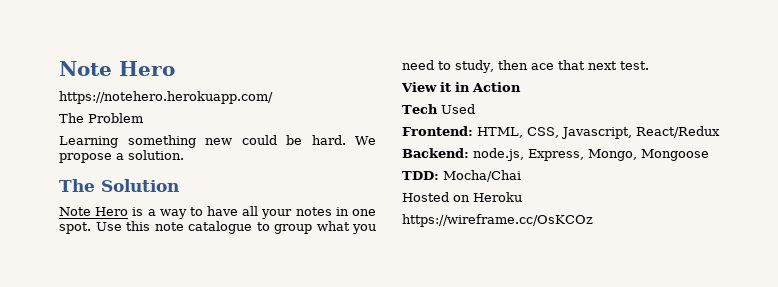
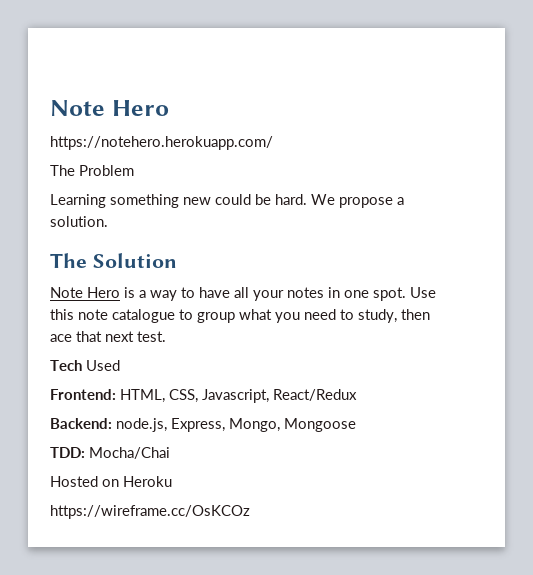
- View it in Action

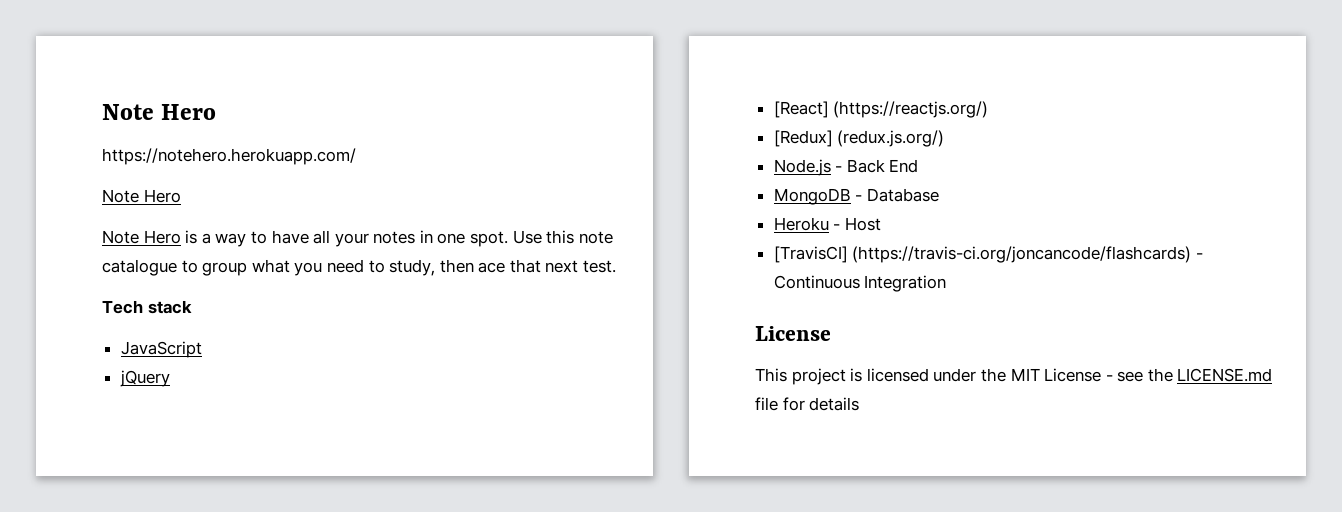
  https://notehero.herokuapp.com/
- The Problem
- Learning something new could be hard. We propose a solution.
- The Solution
+ Note Hero
- Tech Used
- Frontend: HTML, CSS, Javascript, React/Redux
- Backend: node.js, Express, Mongo, Mongoose
- TDD: Mocha/Chai
- Hosted on Heroku
- https://wireframe.cc/OsKCOz
+ Tech stack
+ JavaScript
+ jQuery
+ [React] (https://reactjs.org/)
+ [Redux] (redux.js.org/)
+ Node.js - Back End
+ MongoDB - Database
+ Heroku - Host
+ [TravisCI] (https://travis-ci.org/joncancode/flashcards) - Continuous Integration
+ License
+ This project is licensed under the MIT License - see the LICENSE.md file for details

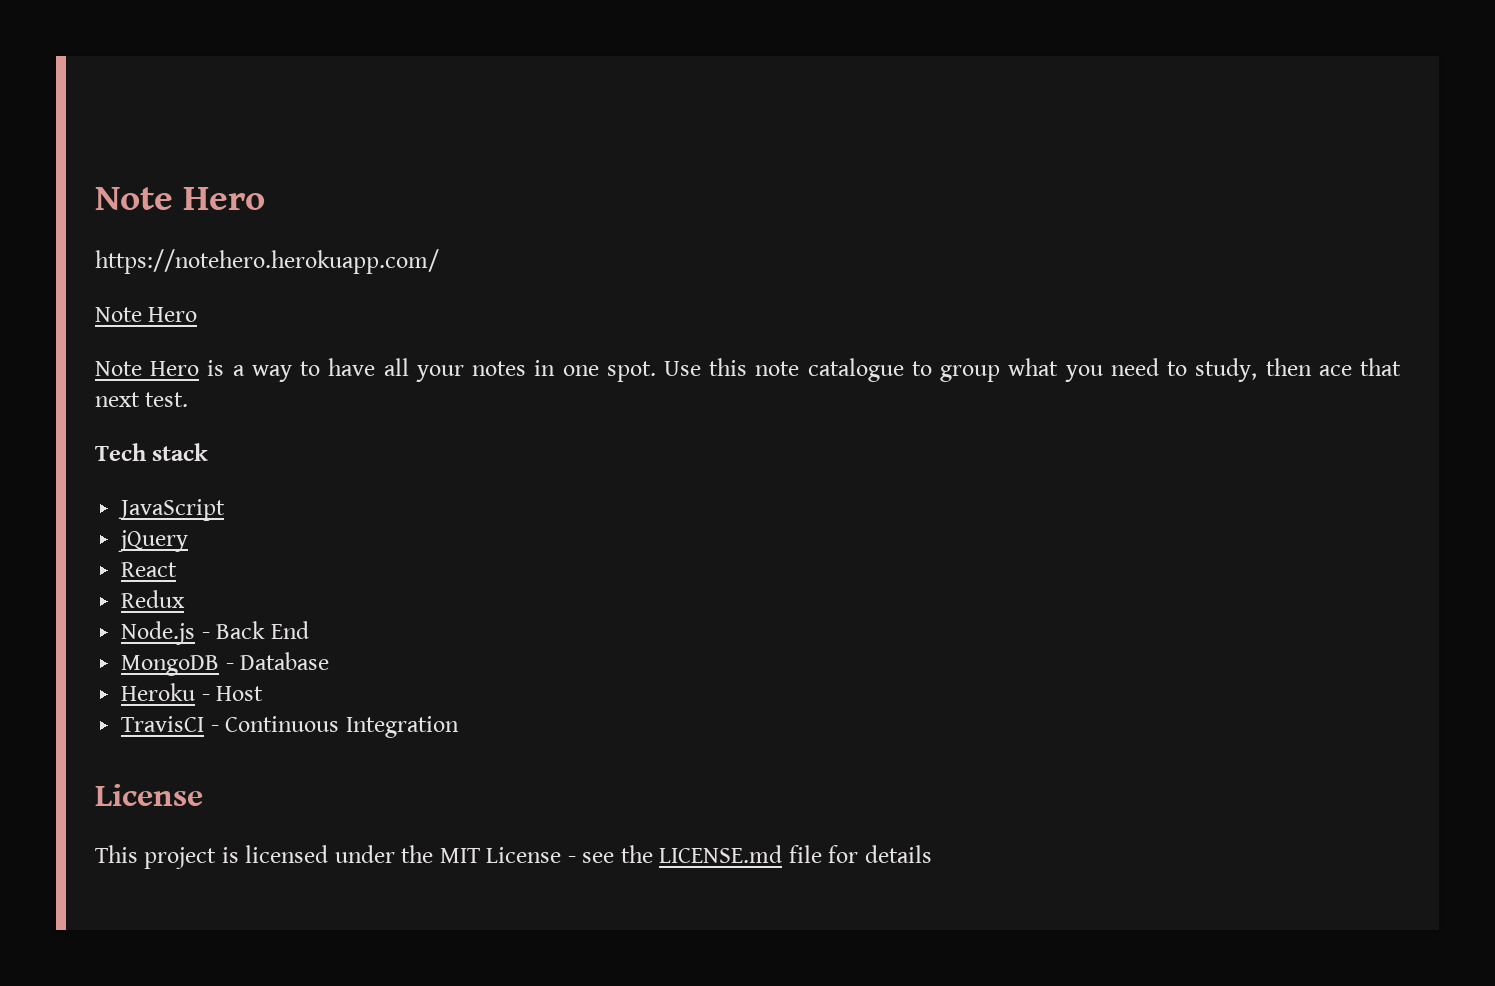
- [React] (https://reactjs.org/)
- [Redux] (redux.js.org/)
+ React
+ Redux
- [TravisCI] (https://travis-ci.org/joncancode/flashcards) - Continuous Integration
+ TravisCI - Continuous Integration

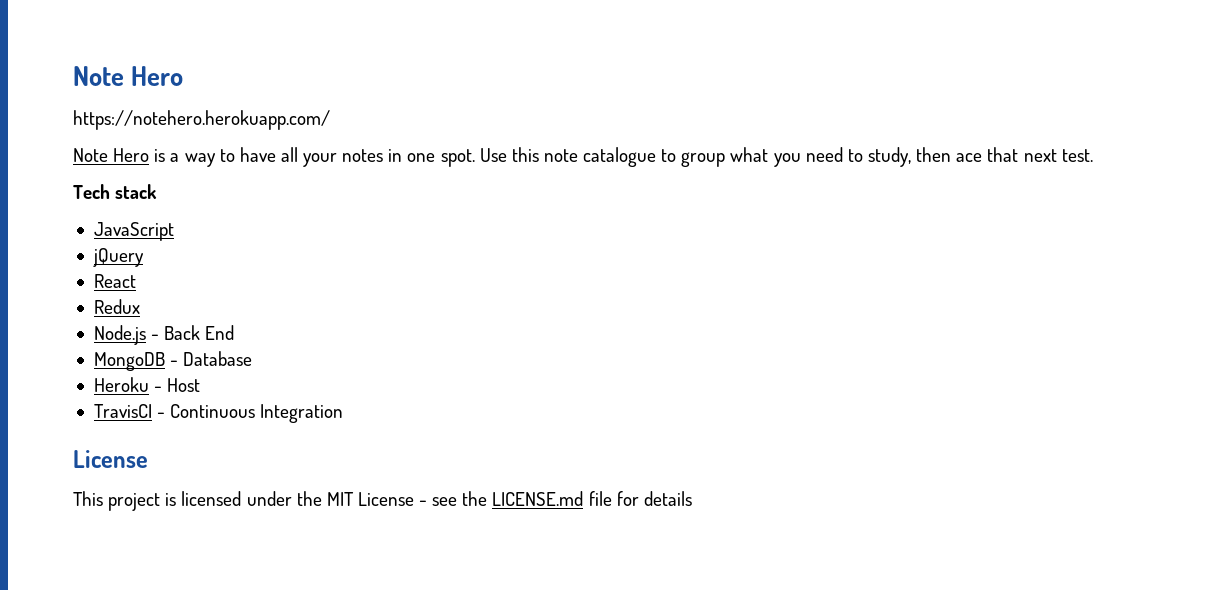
  https://notehero.herokuapp.com/
- Note Hero

